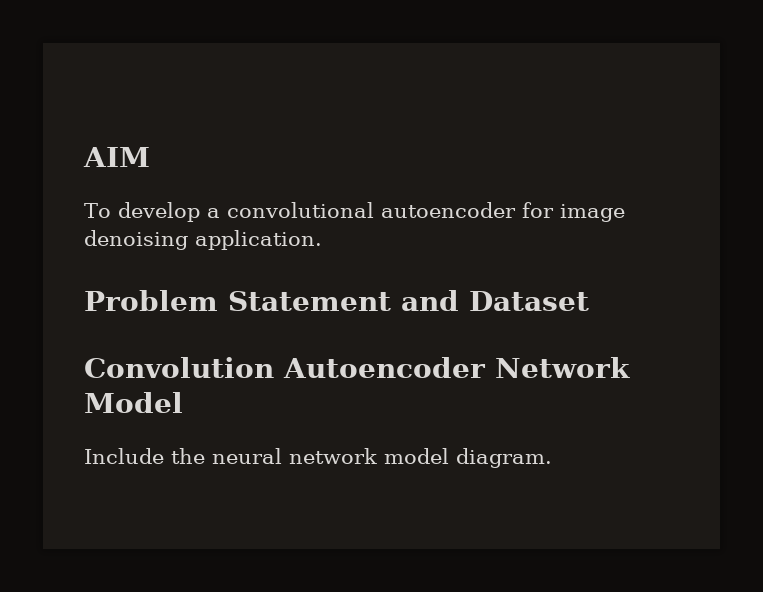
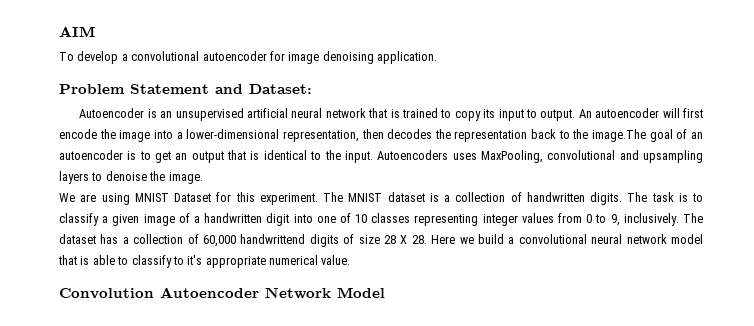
- Problem Statement and Dataset
+ Problem Statement and Dataset:
+ Autoencoder is an unsupervised artificial neural network that is trained to copy its input to output. An autoencoder will first encode the image into a lower-dimensional representation, then decodes the representation back to the image.The goal of an autoencoder is to get an output that is identical to the input. Autoencoders uses MaxPooling, convolutional and upsampling layers to denoise the image.
+ We are using MNIST Dataset for this experiment. The MNIST dataset is a collection of handwritten digits. The task is to classify a given image of a handwritten digit into one of 10 classes representing integer values from 0 to 9, inclusively. The dataset has a collection of 60,000 handwrittend digits of size 28 X 28. Here we build a convolutional neural network model that is able to classify to it's appropriate numerical value.
  Convolution Autoencoder Network Model
- Include the neural network model diagram.

